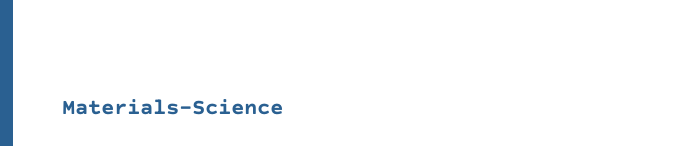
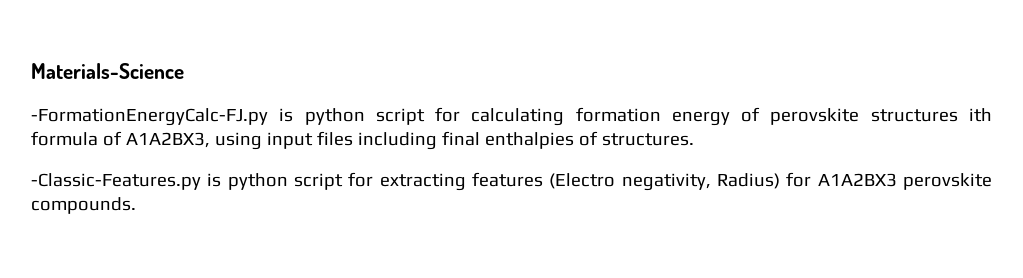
+ -FormationEnergyCalc-FJ.py is python script for calculating formation energy of perovskite structures ith formula of A1A2BX3, using input files including final enthalpies of structures.
+ -Classic-Features.py is python script for extracting features (Electro negativity, Radius) for A1A2BX3 perovskite compounds.

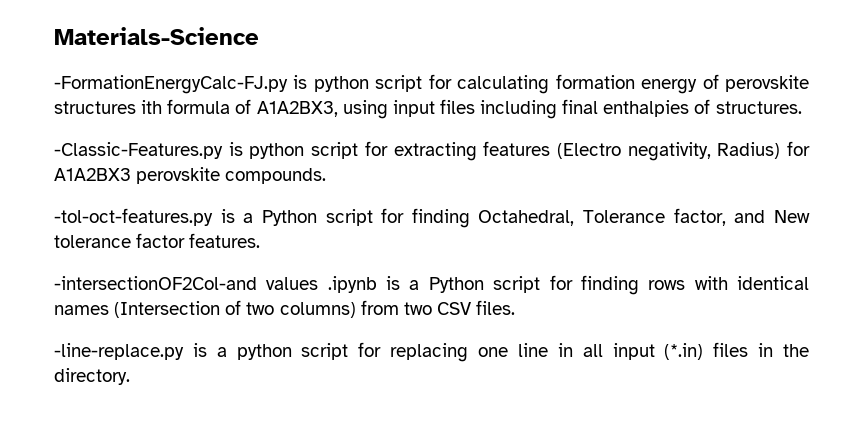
+ -tol-oct-features.py is a Python script for finding Octahedral, Tolerance factor, and New tolerance factor features.
+ -intersectionOF2Col-and values .ipynb is a Python script for finding rows with identical names (Intersection of two columns) from two CSV files.
+ -line-replace.py is a python script for replacing one line in all input (*.in) files in the directory.

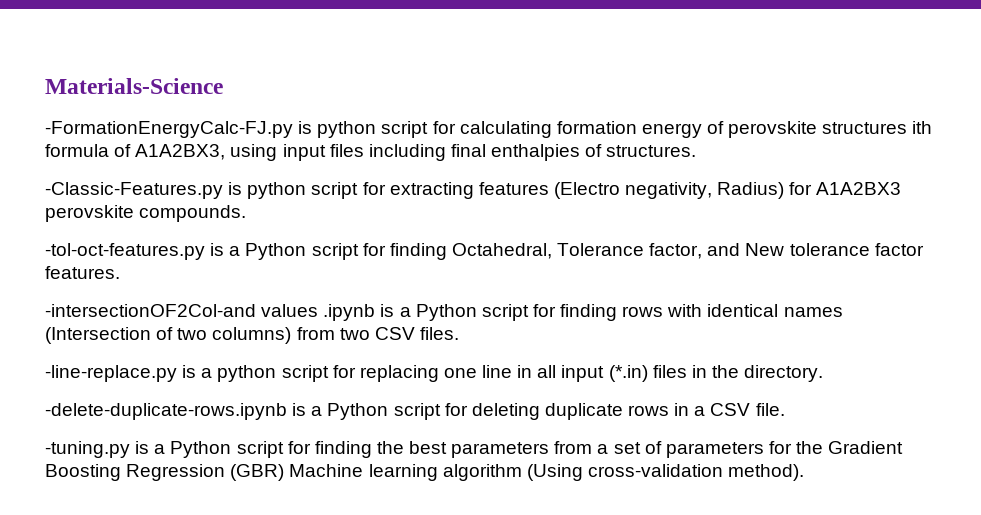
+ -delete-duplicate-rows.ipynb is a Python script for deleting duplicate rows in a CSV file.
+ -tuning.py is a Python script for finding the best parameters from a set of parameters for the Gradient Boosting Regression (GBR) Machine learning algorithm (Using cross-validation method).

